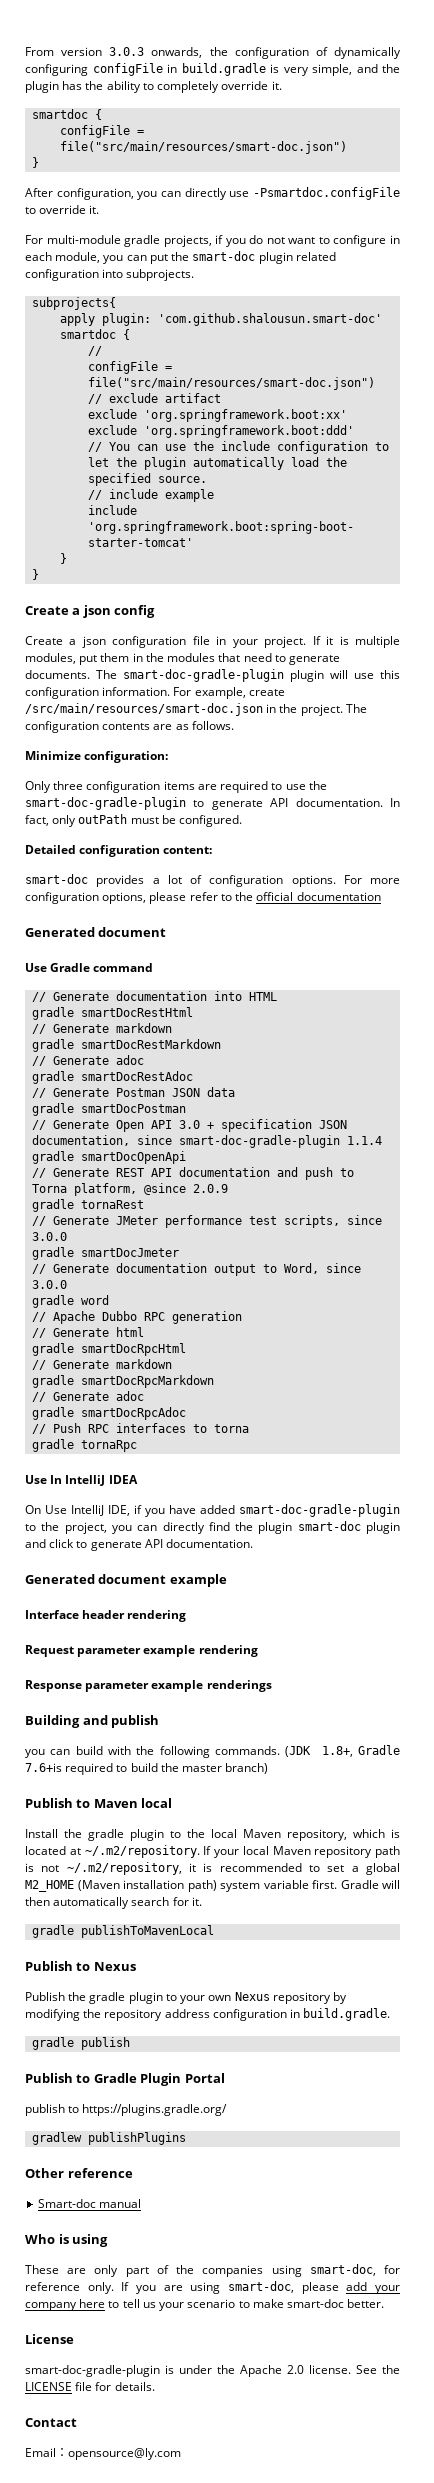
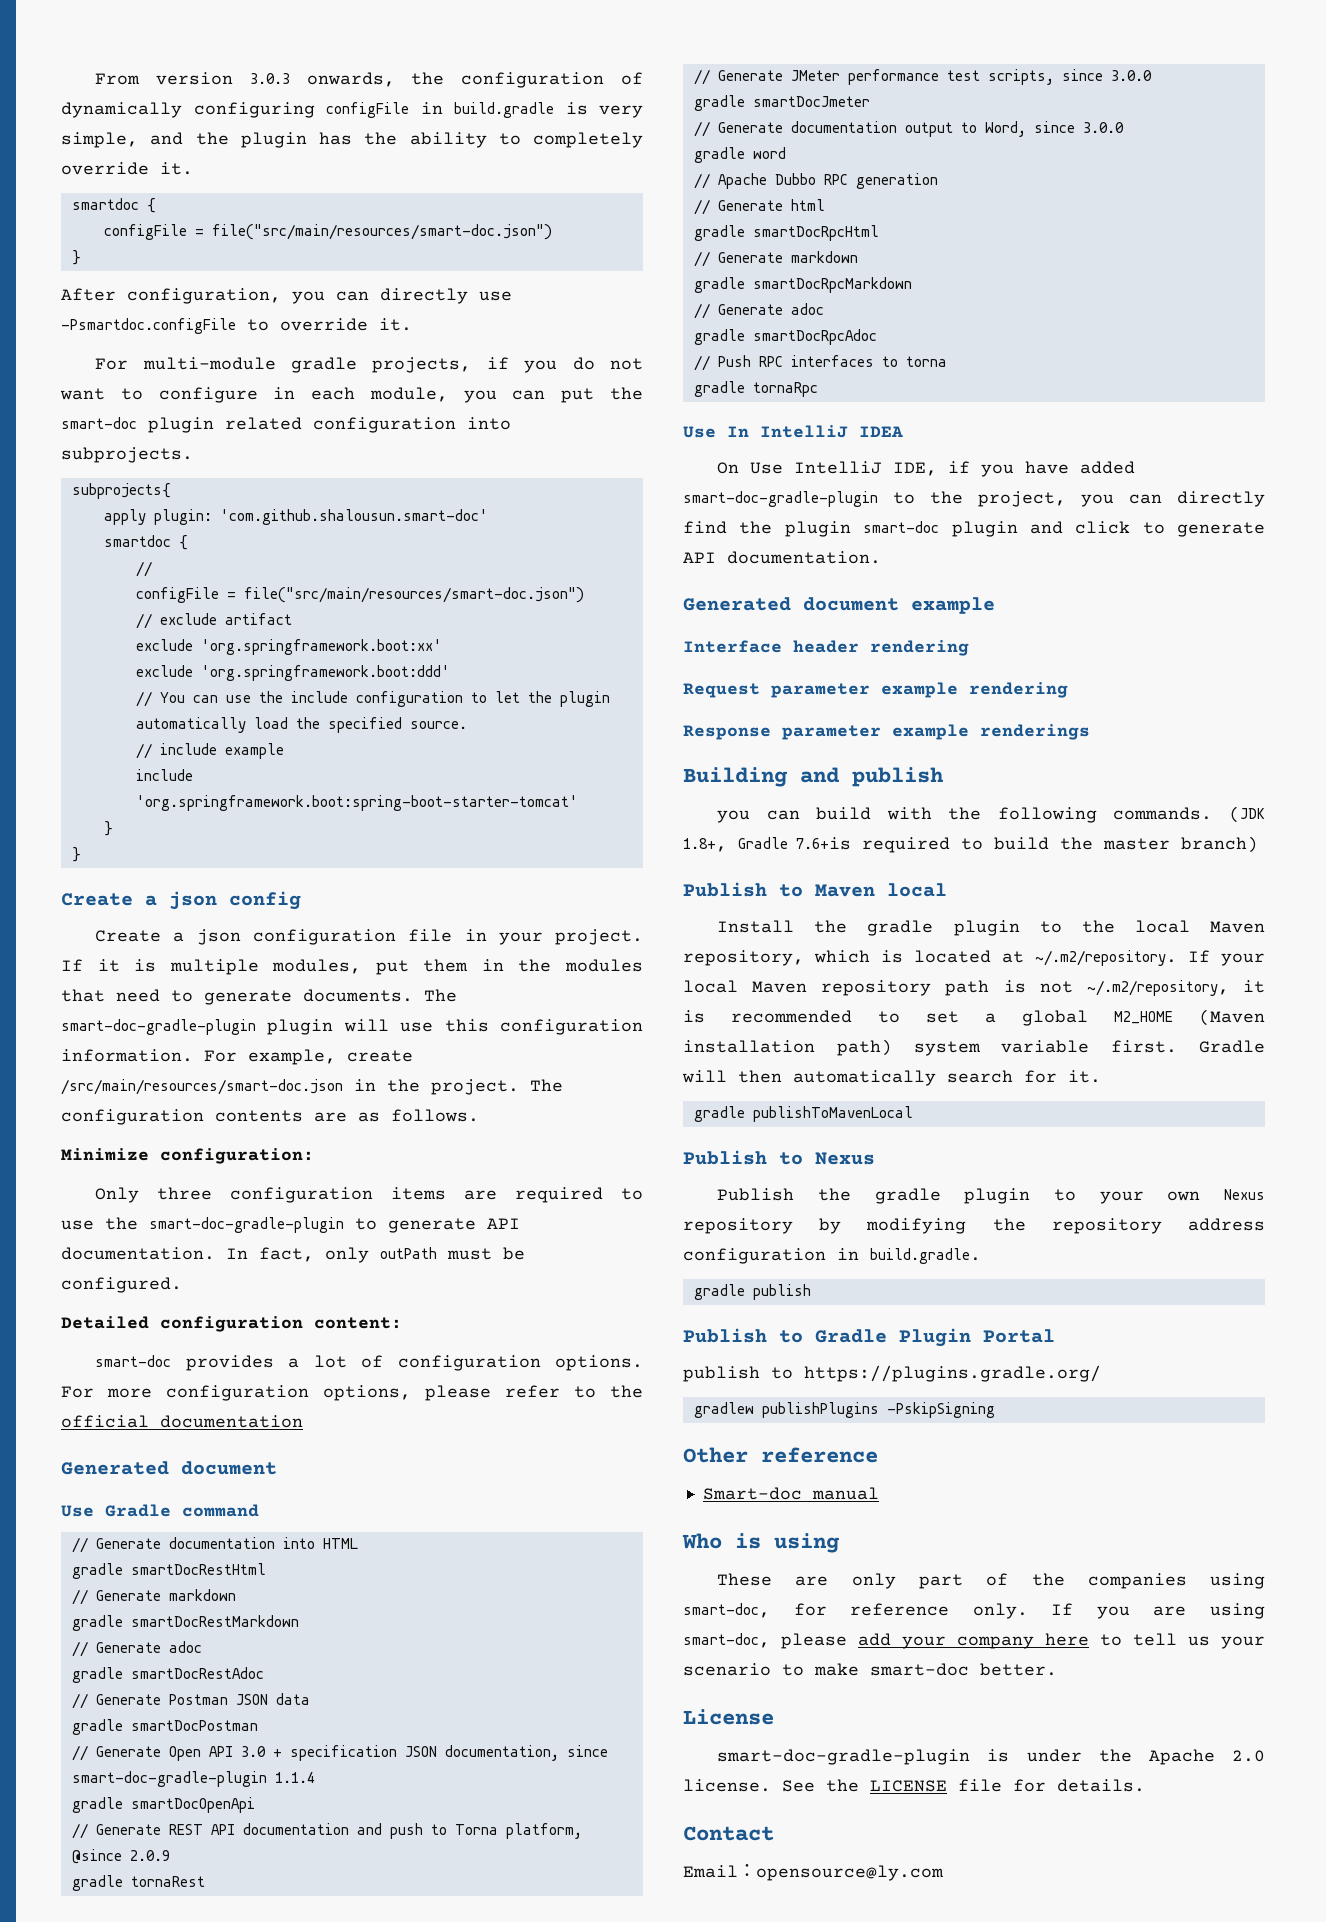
- gradlew publishPlugins
+ gradlew publishPlugins -PskipSigning

